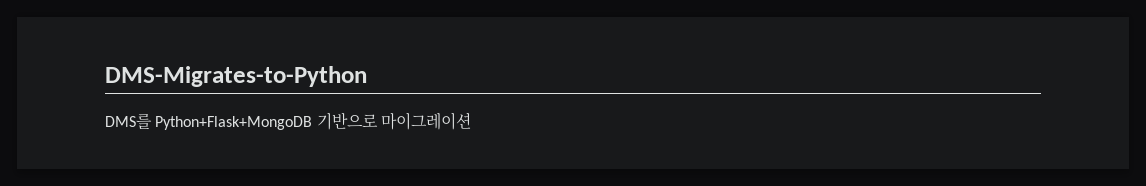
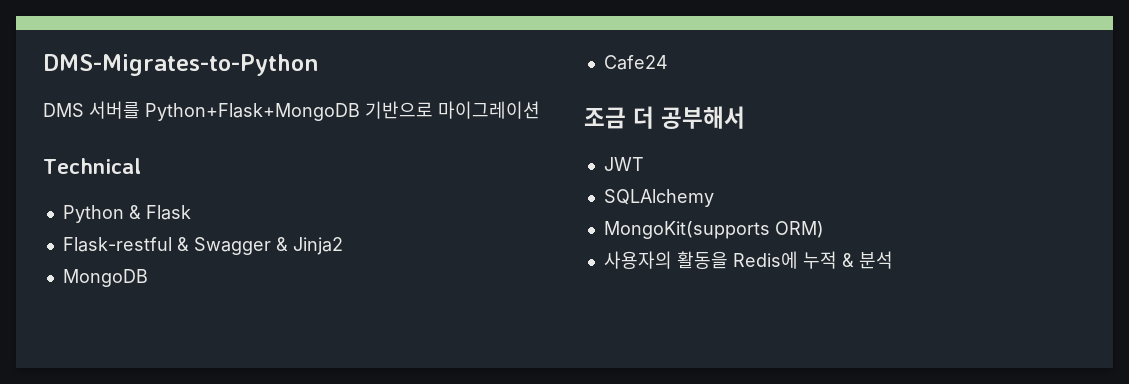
- DMS를 Python+Flask+MongoDB 기반으로 마이그레이션
+ DMS 서버를 Python+Flask+MongoDB 기반으로 마이그레이션
+ Technical
+ Python & Flask
+ Flask-restful & Swagger & Jinja2
+ MongoDB
+ Cafe24
+ 조금 더 공부해서
+ JWT
+ SQLAlchemy
+ MongoKit(supports ORM)
+ 사용자의 활동을 Redis에 누적 & 분석

